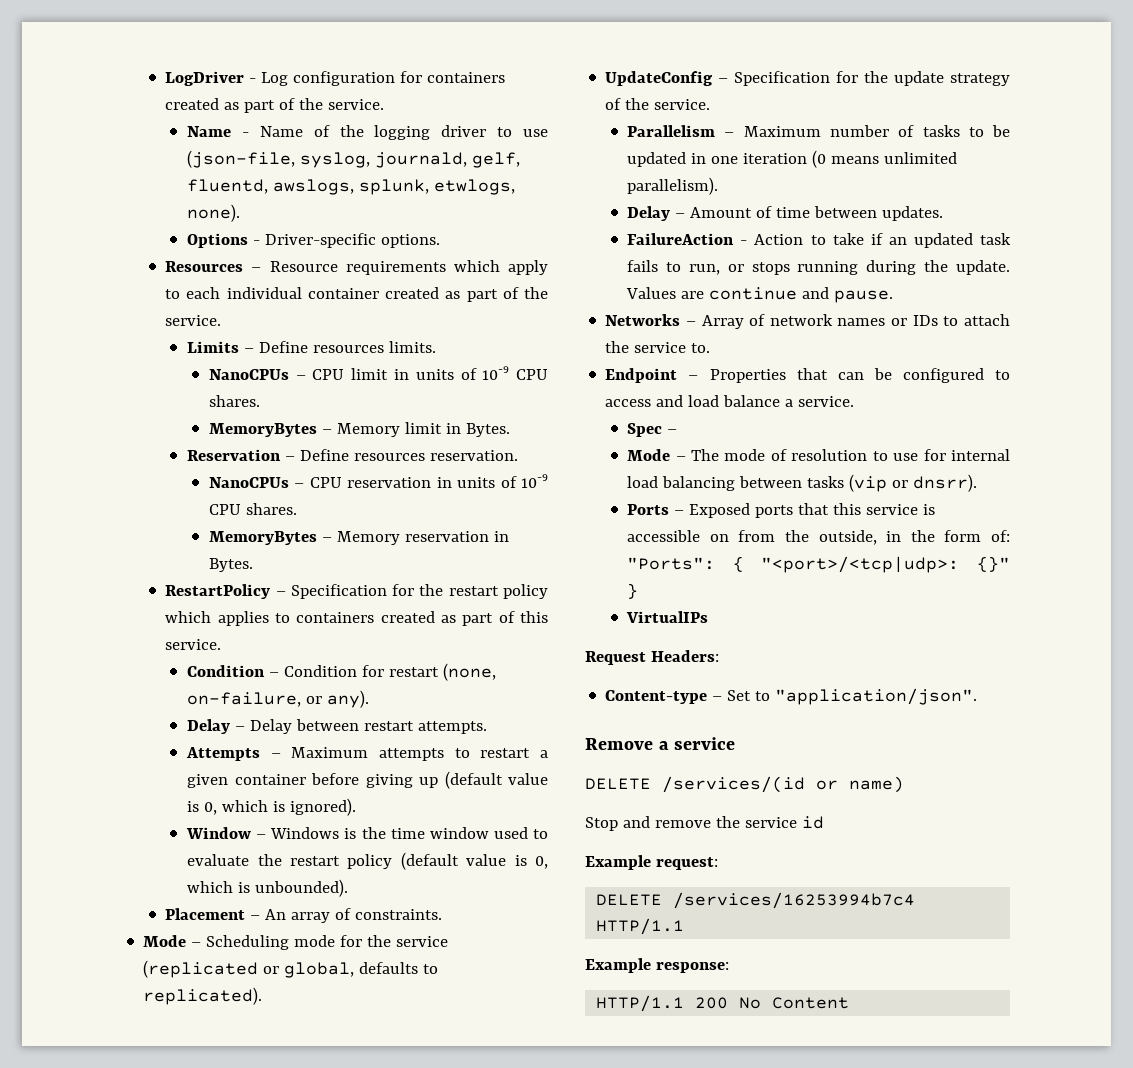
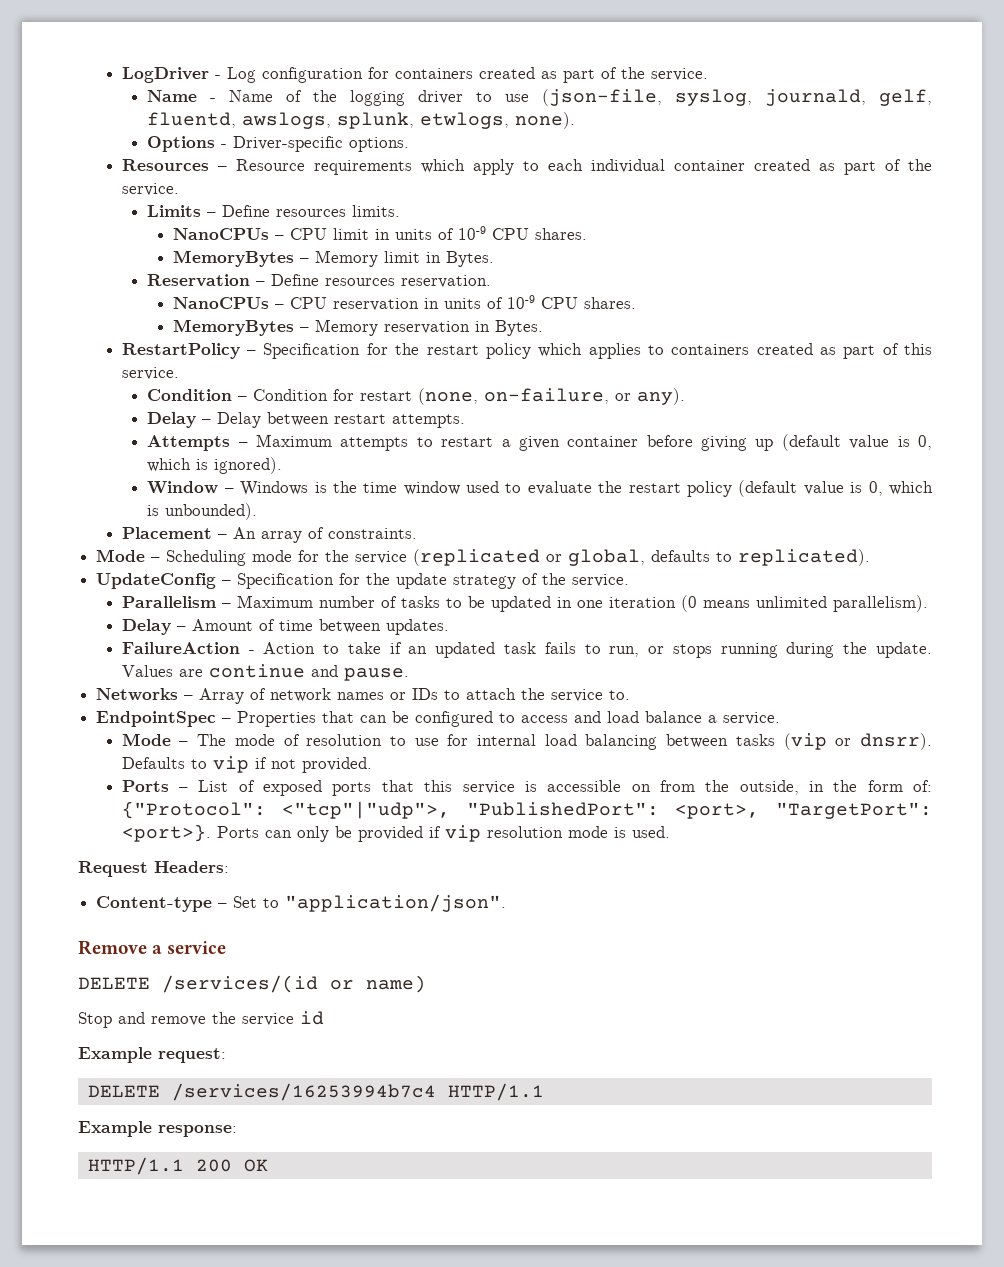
- Endpoint – Properties that can be configured to access and load balance a service.
+ EndpointSpec – Properties that can be configured to access and load balance a service.
- Spec –
+ Defaults to vip if not provided.
- Ports – Exposed ports that this service is accessible on from the outside, in the form of: "Ports": { "<port>/<tcp|udp>: {}" }
- VirtualIPs
+ Ports – List of exposed ports that this service is accessible on from the outside, in the form of: {"Protocol": <"tcp"|"udp">, "PublishedPort": <port>, "TargetPort": <port>}. Ports can only be provided if vip resolution mode is used.
- HTTP/1.1 200 No Content
+ HTTP/1.1 200 OK

